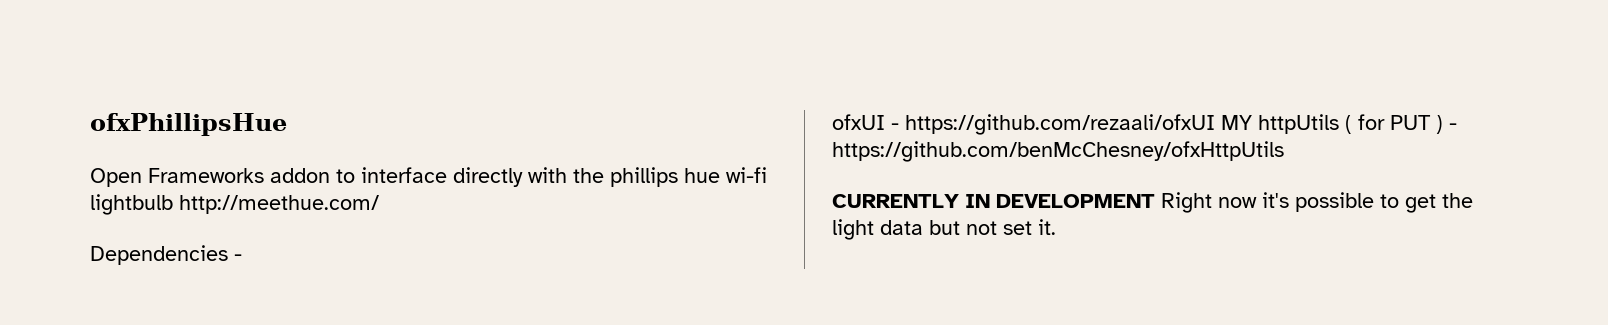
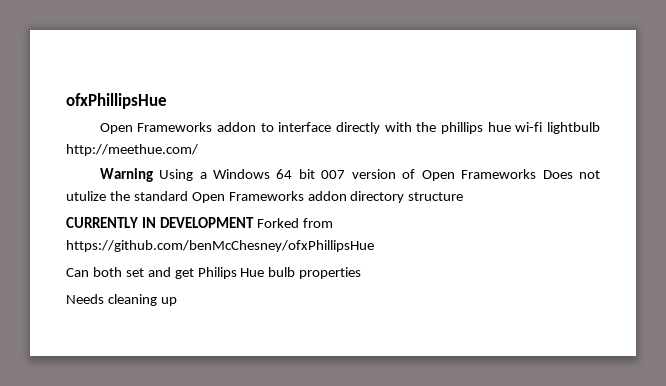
- Dependencies -
- ofxUI - https://github.com/rezaali/ofxUI MY httpUtils ( for PUT ) - https://github.com/benMcChesney/ofxHttpUtils
- CURRENTLY IN DEVELOPMENT Right now it's possible to get the light data but not set it.
+ Warning Using a Windows 64 bit 007 version of Open Frameworks Does not utulize the standard Open Frameworks addon directory structure
+ CURRENTLY IN DEVELOPMENT Forked from https://github.com/benMcChesney/ofxPhillipsHue
+ Can both set and get Philips Hue bulb properties
+ Needs cleaning up

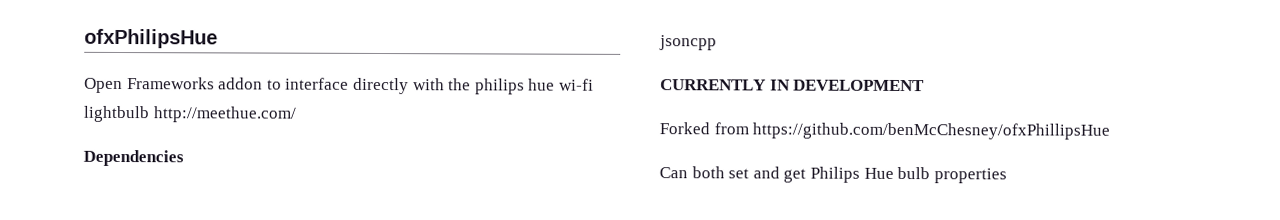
- ofxPhillipsHue
+ ofxPhilipsHue
- Open Frameworks addon to interface directly with the phillips hue wi-fi lightbulb http://meethue.com/
+ Open Frameworks addon to interface directly with the philips hue wi-fi lightbulb http://meethue.com/
- Warning Using a Windows 64 bit 007 version of Open Frameworks Does not utulize the standard Open Frameworks addon directory structure
+ Dependencies
+ jsoncpp
- CURRENTLY IN DEVELOPMENT Forked from https://github.com/benMcChesney/ofxPhillipsHue
+ CURRENTLY IN DEVELOPMENT
+ Forked from https://github.com/benMcChesney/ofxPhillipsHue
- Needs cleaning up

